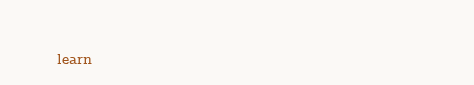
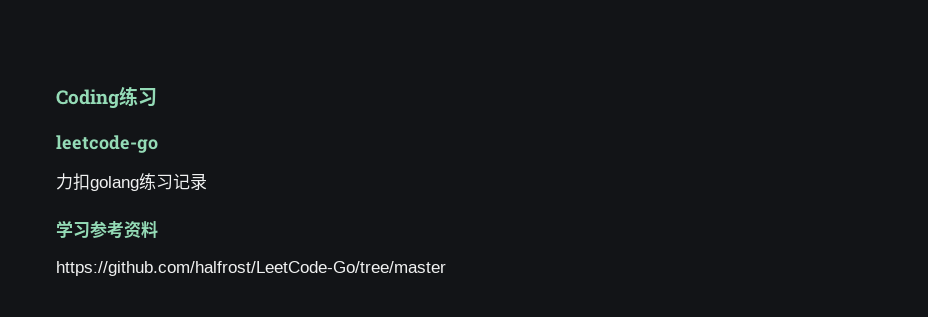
- learn
+ Coding练习
+ leetcode-go
+ 力扣golang练习记录
+ 学习参考资料
+ https://github.com/halfrost/LeetCode-Go/tree/master

